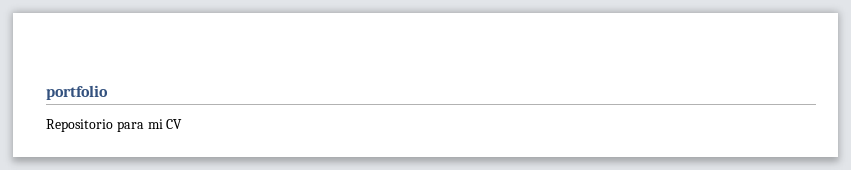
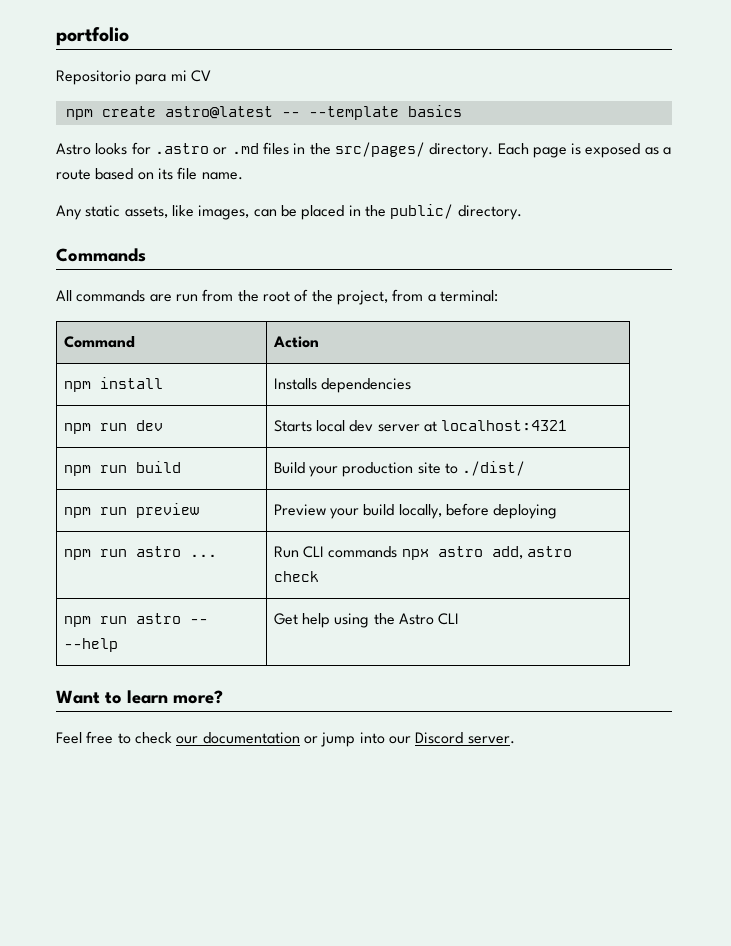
+ npm create astro@latest -- --template basics
+ Astro looks for .astro or .md files in the src/pages/ directory. Each page is exposed as a route based on its file name.
+ Any static assets, like images, can be placed in the public/ directory.
+ Commands
+ All commands are run from the root of the project, from a terminal:
+ Command | Action
+ npm install | Installs dependencies
+ npm run dev | Starts local dev server at localhost:4321
+ npm run build | Build your production site to ./dist/
+ npm run preview | Preview your build locally, before deploying
+ npm run astro ... | Run CLI commands npx astro add, astro check
+ npm run astro -- --help | Get help using the Astro CLI
+ Want to learn more?
+ Feel free to check our documentation or jump into our Discord server.

